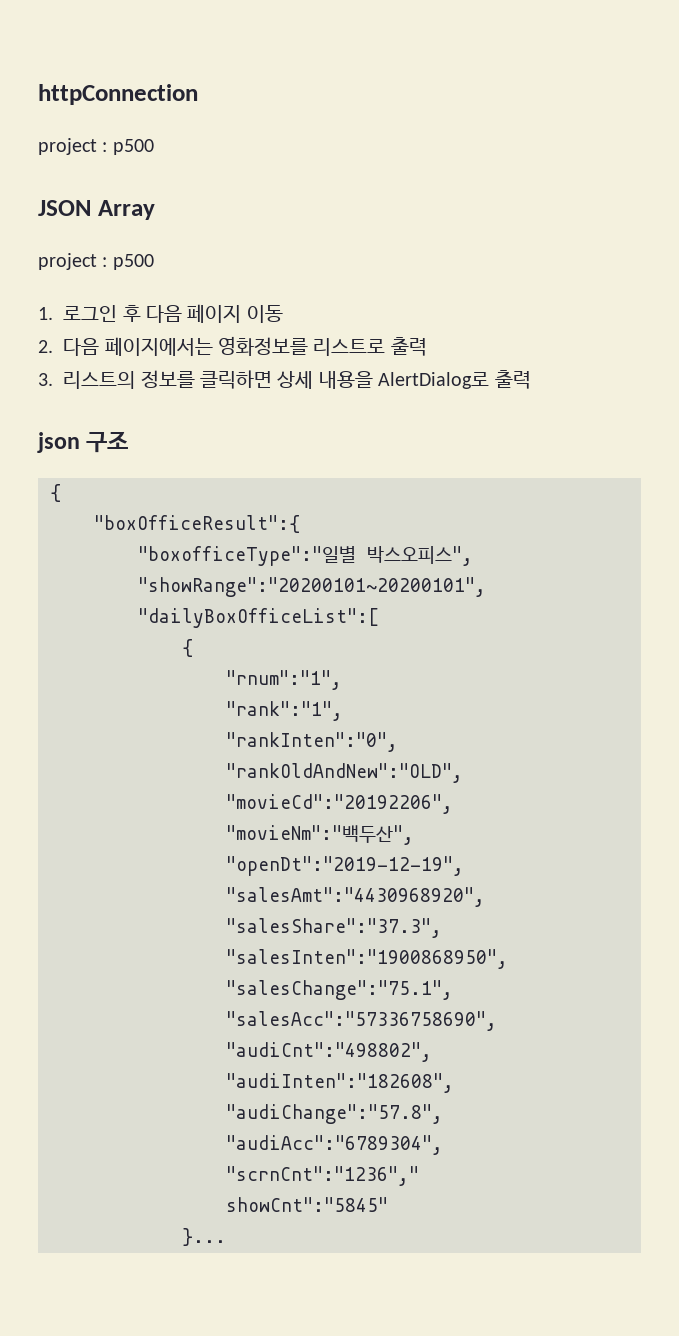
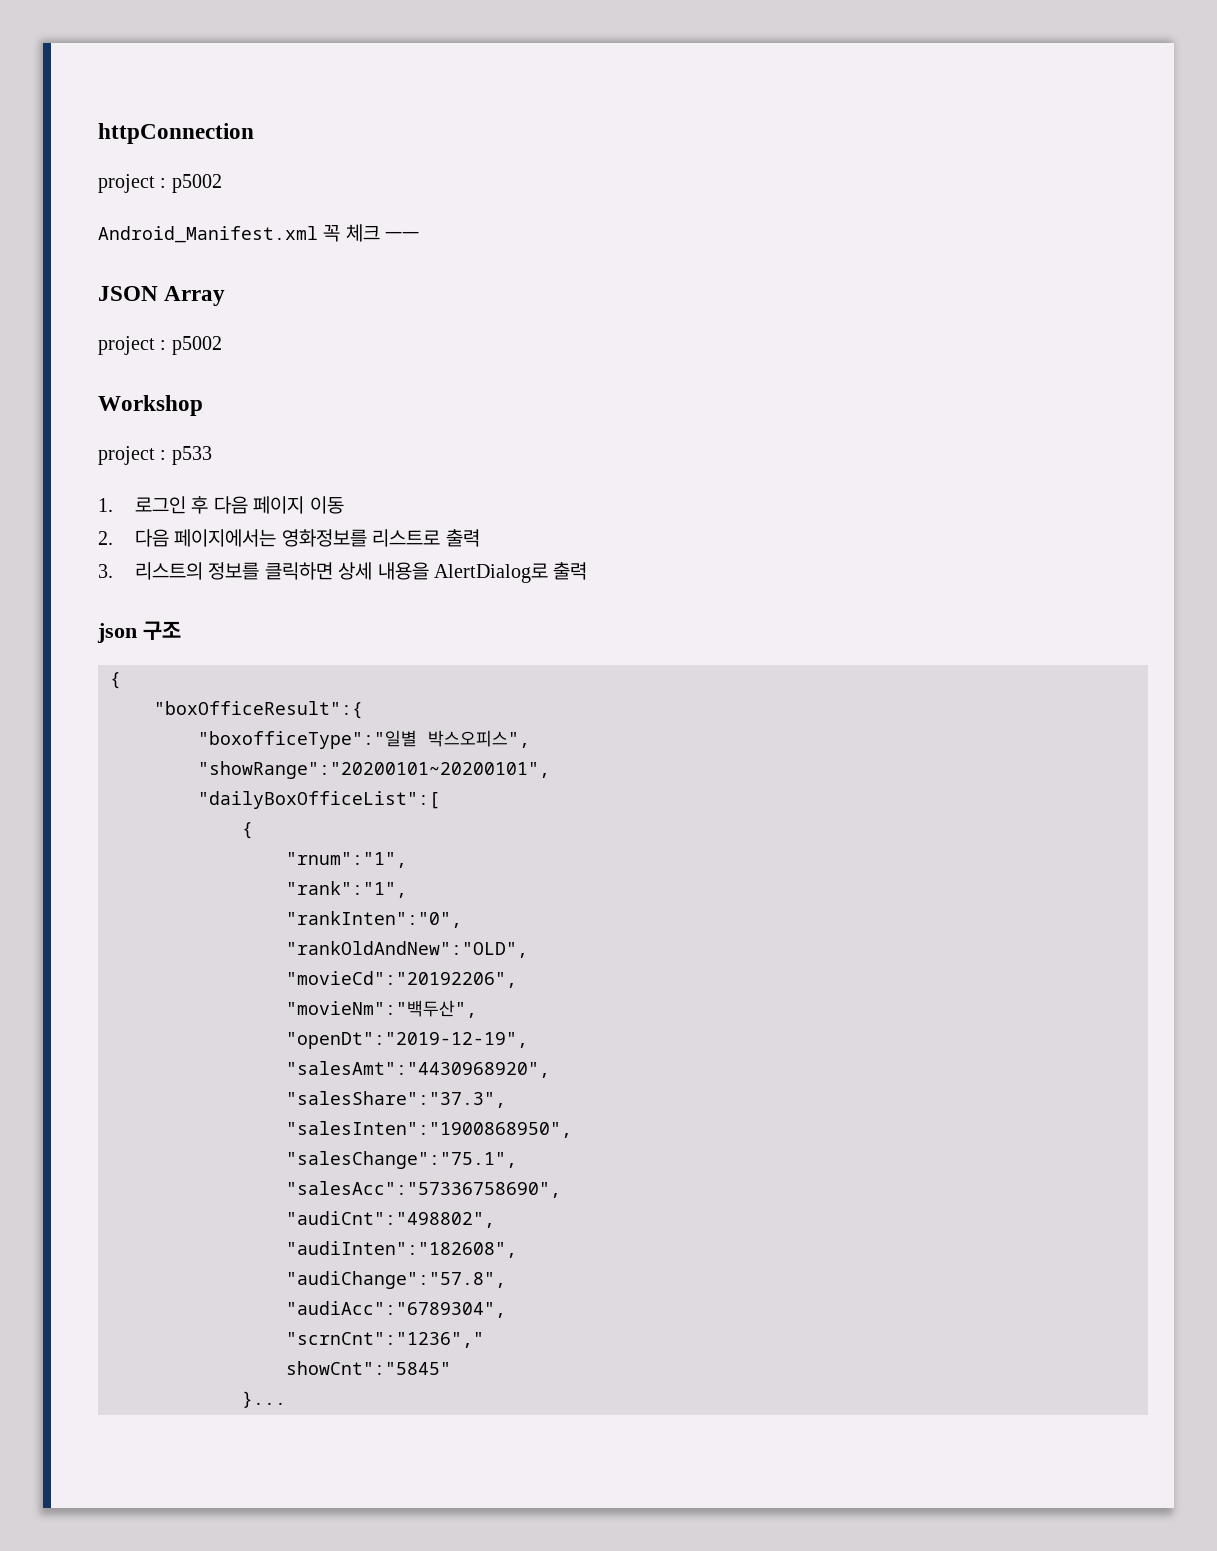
  httpConnection
- project : p500
+ project : p5002
+ Android_Manifest.xml 꼭 체크 ㅡㅡ
  JSON Array
- project : p500
+ project : p5002
+ Workshop
+ project : p533

